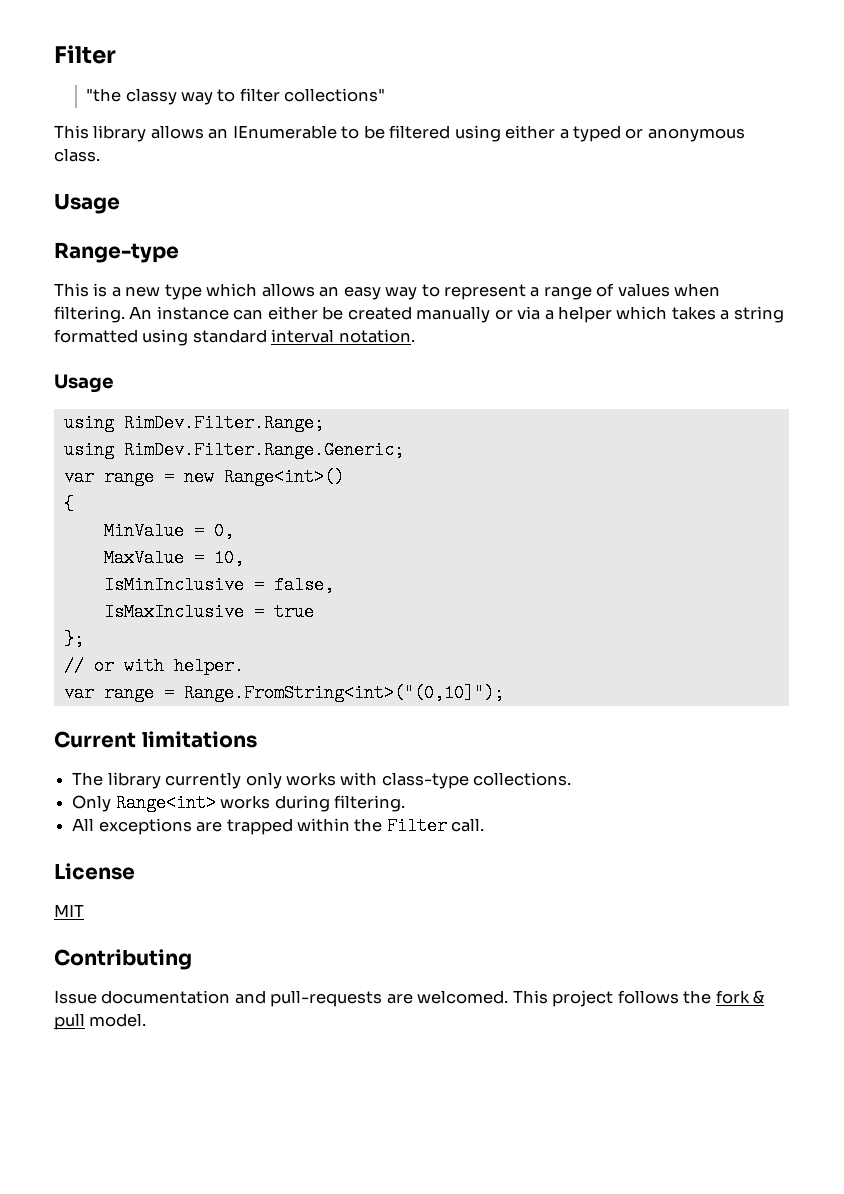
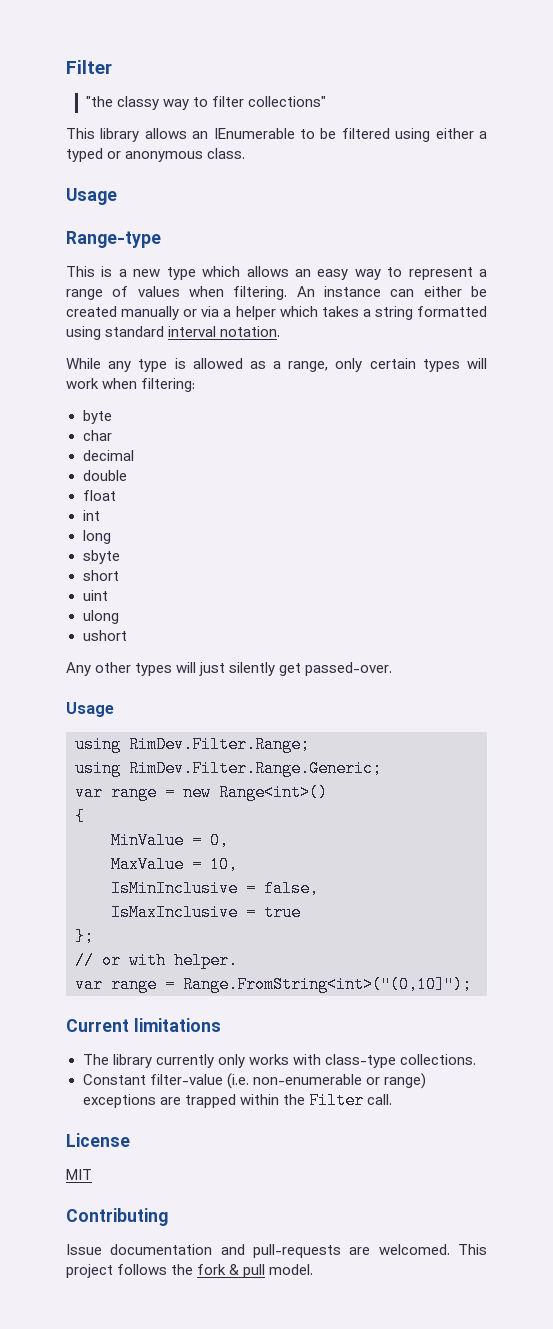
+ While any type is allowed as a range, only certain types will work when filtering:
+ byte
+ char
+ decimal
+ double
+ float
+ int
+ long
+ sbyte
+ short
+ uint
+ ulong
+ ushort
+ Any other types will just silently get passed-over.
- Only Range<int> works during filtering.
- All exceptions are trapped within the Filter call.
+ Constant filter-value (i.e. non-enumerable or range) exceptions are trapped within the Filter call.

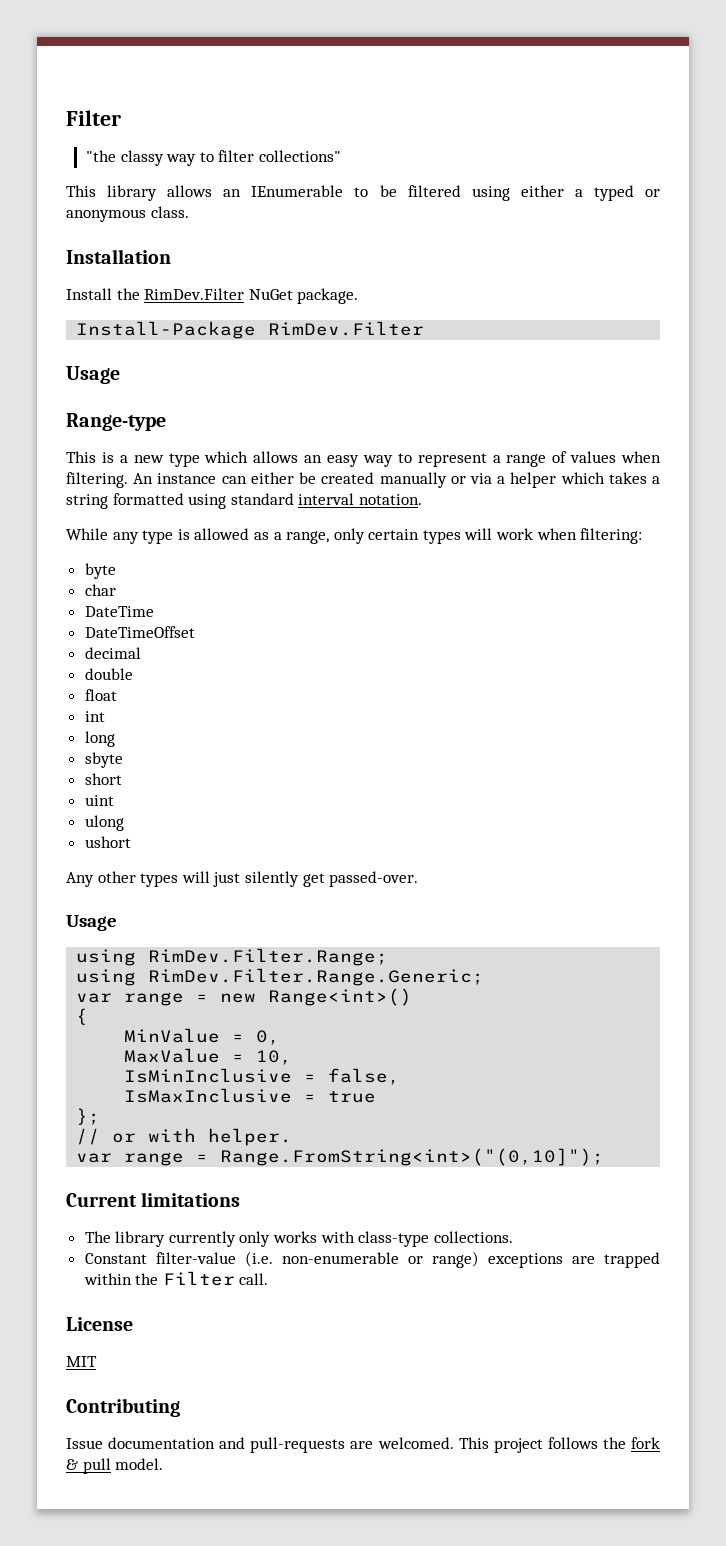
+ Installation
+ Install the RimDev.Filter NuGet package.
+ Install-Package RimDev.Filter
+ DateTime
+ DateTimeOffset

